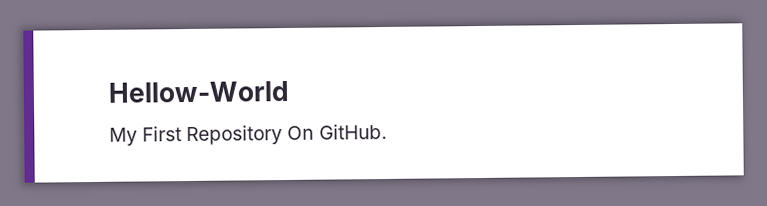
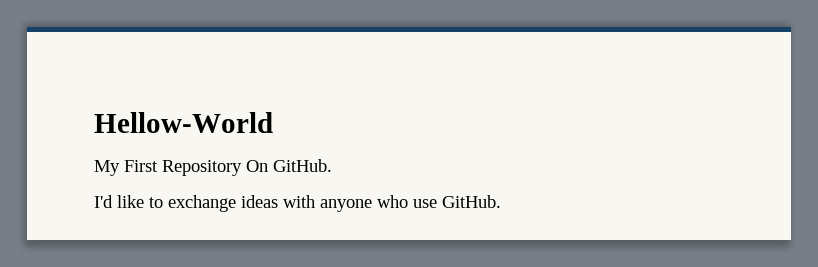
+ I'd like to exchange ideas with anyone who use GitHub.

